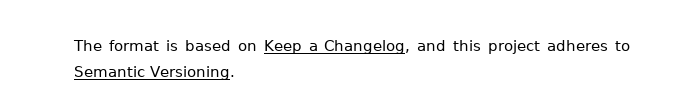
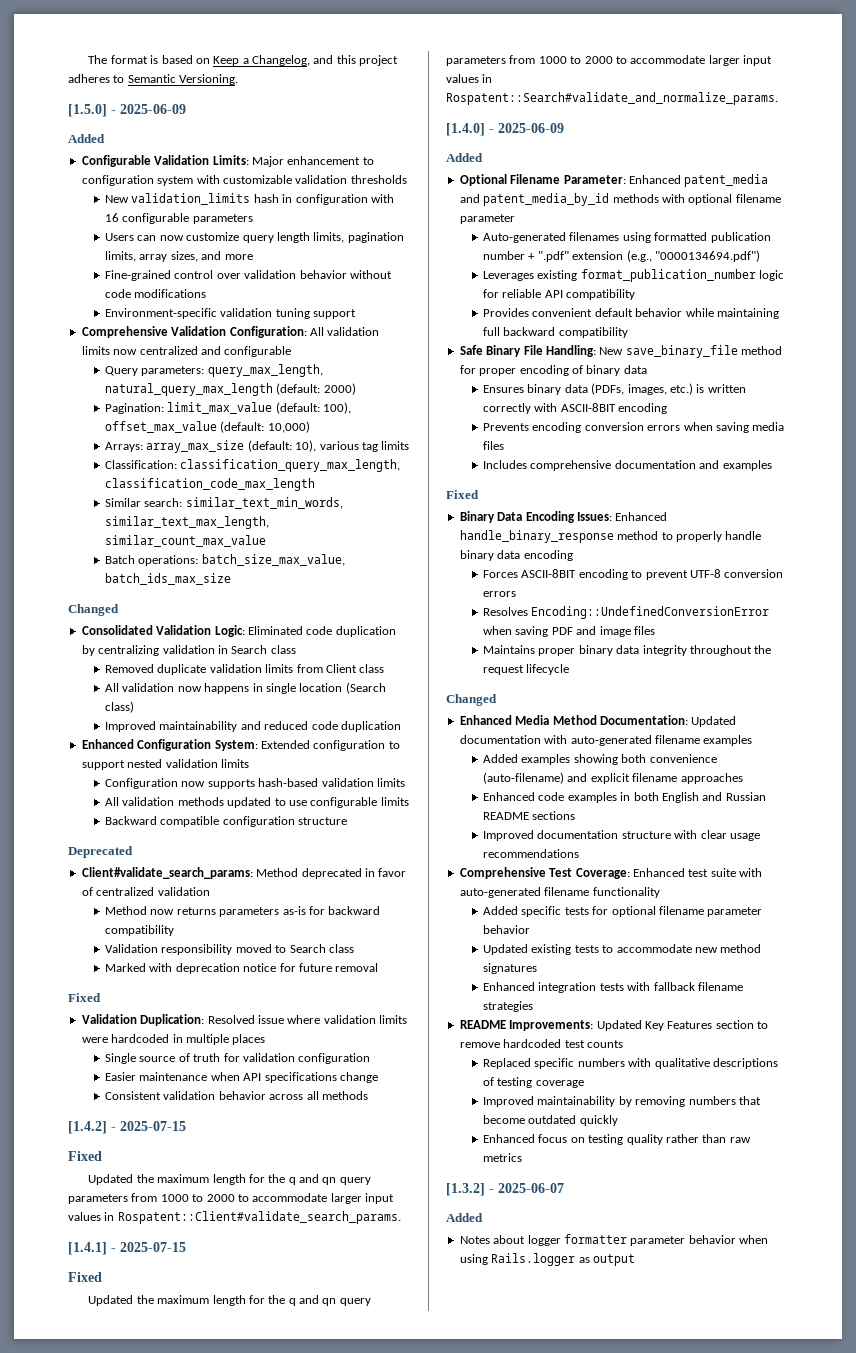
+ [1.5.0] - 2025-06-09
+ Added
+ Configurable Validation Limits: Major enhancement to configuration system with customizable validation thresholds
+ New validation_limits hash in configuration with 16 configurable parameters
+ Users can now customize query length limits, pagination limits, array sizes, and more
+ Fine-grained control over validation behavior without code modifications
+ Environment-specific validation tuning support
+ Comprehensive Validation Configuration: All validation limits now centralized and configurable
+ Query parameters: query_max_length, natural_query_max_length (default: 2000)
+ Pagination: limit_max_value (default: 100), offset_max_value (default: 10,000)
+ Arrays: array_max_size (default: 10), various tag limits
+ Classification: classification_query_max_length, classification_code_max_length
+ Similar search: similar_text_min_words, similar_text_max_length, similar_count_max_value
+ Batch operations: batch_size_max_value, batch_ids_max_size
+ Changed
+ Consolidated Validation Logic: Eliminated code duplication by centralizing validation in Search class
+ Removed duplicate validation limits from Client class
+ All validation now happens in single location (Search class)
+ Improved maintainability and reduced code duplication
+ Enhanced Configuration System: Extended configuration to support nested validation limits
+ Configuration now supports hash-based validation limits
+ All validation methods updated to use configurable limits
+ Backward compatible configuration structure
+ Deprecated
+ Client#validate_search_params: Method deprecated in favor of centralized validation
+ Method now returns parameters as-is for backward compatibility
+ Validation responsibility moved to Search class
+ Marked with deprecation notice for future removal
+ Fixed
+ Validation Duplication: Resolved issue where validation limits were hardcoded in multiple places
+ Single source of truth for validation configuration
+ Easier maintenance when API specifications change
+ Consistent validation behavior across all methods
+ [1.4.2] - 2025-07-15
+ Fixed
+ Updated the maximum length for the q and qn query parameters from 1000 to 2000 to accommodate larger input values in Rospatent::Client#validate_search_params.
+ [1.4.1] - 2025-07-15
+ Fixed
+ Updated the maximum length for the q and qn query parameters from 1000 to 2000 to accommodate larger input values in Rospatent::Search#validate_and_normalize_params.
+ [1.4.0] - 2025-06-09
+ Added
+ Optional Filename Parameter: Enhanced patent_media and patent_media_by_id methods with optional filename parameter
+ Auto-generated filenames using formatted publication number + ".pdf" extension (e.g., "0000134694.pdf")
+ Leverages existing format_publication_number logic for reliable API compatibility
+ Provides convenient default behavior while maintaining full backward compatibility
+ Safe Binary File Handling: New save_binary_file method for proper encoding of binary data
+ Ensures binary data (PDFs, images, etc.) is written correctly with ASCII-8BIT encoding
+ Prevents encoding conversion errors when saving media files
+ Includes comprehensive documentation and examples
+ Fixed
+ Binary Data Encoding Issues: Enhanced handle_binary_response method to properly handle binary data encoding
+ Forces ASCII-8BIT encoding to prevent UTF-8 conversion errors
+ Resolves Encoding::UndefinedConversionError when saving PDF and image files
+ Maintains proper binary data integrity throughout the request lifecycle
+ Changed
+ Enhanced Media Method Documentation: Updated documentation with auto-generated filename examples
+ Added examples showing both convenience (auto-filename) and explicit filename approaches
+ Enhanced code examples in both English and Russian README sections
+ Improved documentation structure with clear usage recommendations
+ Comprehensive Test Coverage: Enhanced test suite with auto-generated filename functionality
+ Added specific tests for optional filename parameter behavior
+ Updated existing tests to accommodate new method signatures
+ Enhanced integration tests with fallback filename strategies
+ README Improvements: Updated Key Features section to remove hardcoded test counts
+ Replaced specific numbers with qualitative descriptions of testing coverage
+ Improved maintainability by removing numbers that become outdated quickly
+ Enhanced focus on testing quality rather than raw metrics
+ [1.3.2] - 2025-06-07
+ Added
+ Notes about logger formatter parameter behavior when using Rails.logger as output

